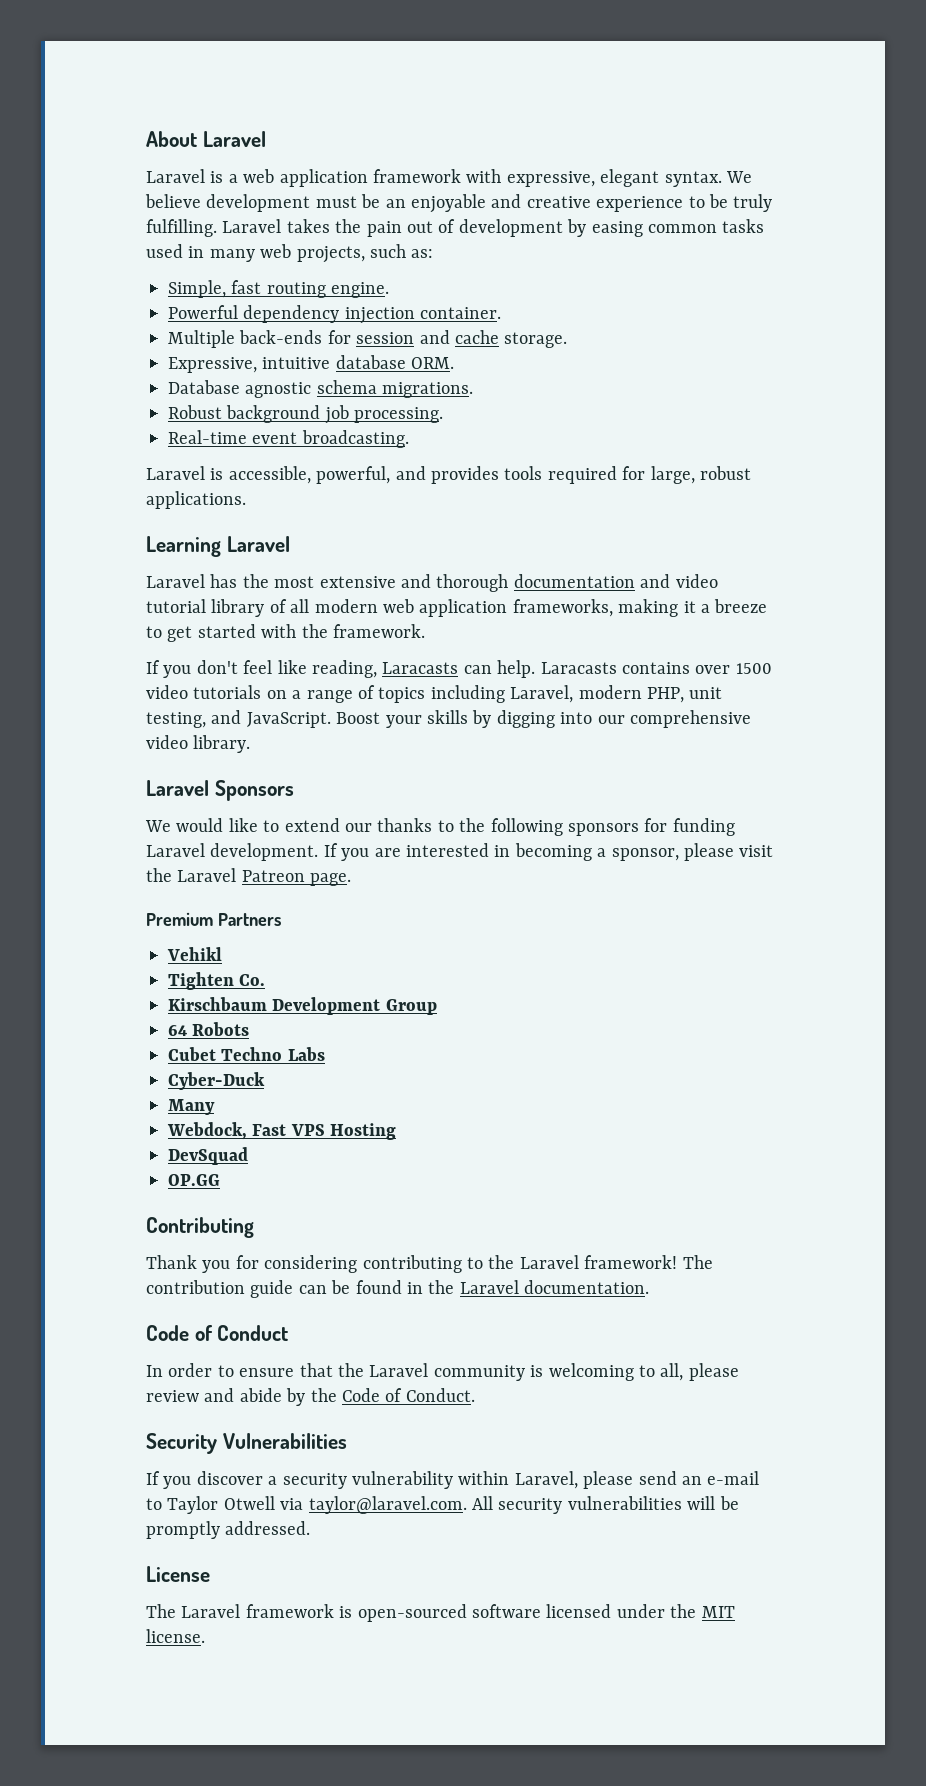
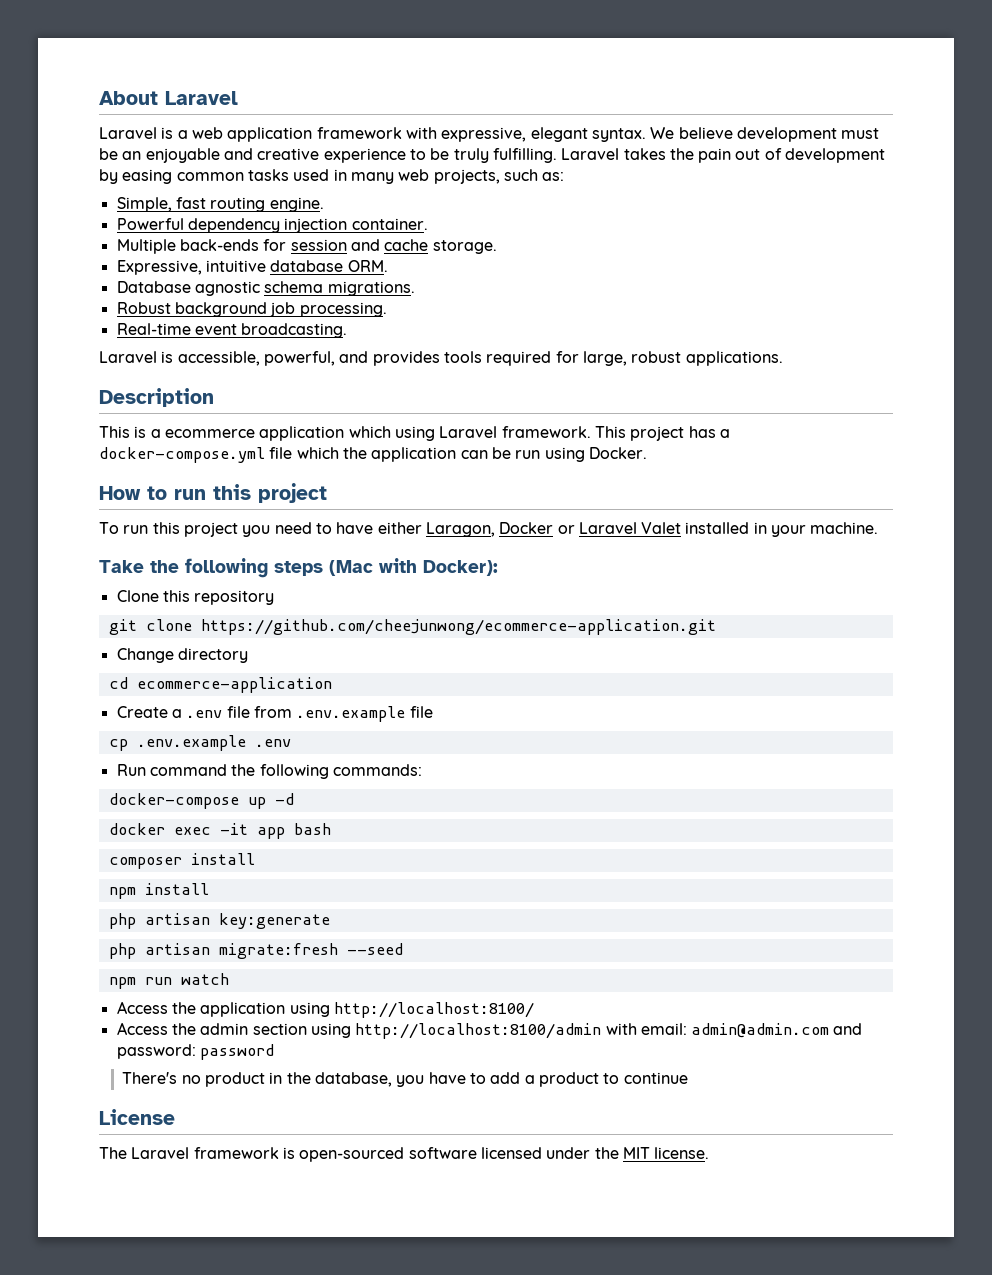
- Learning Laravel
- Laravel has the most extensive and thorough documentation and video tutorial library of all modern web application frameworks, making it a breeze to get started with the framework.
- If you don't feel like reading, Laracasts can help. Laracasts contains over 1500 video tutorials on a range of topics including Laravel, modern PHP, unit testing, and JavaScript. Boost your skills by digging into our comprehensive video library.
- Laravel Sponsors
- We would like to extend our thanks to the following sponsors for funding Laravel development. If you are interested in becoming a sponsor, please visit the Laravel Patreon page.
- Premium Partners
- Vehikl
- Tighten Co.
- Kirschbaum Development Group
- 64 Robots
- Cubet Techno Labs
- Cyber-Duck
- Many
- Webdock, Fast VPS Hosting
- DevSquad
- OP.GG
- Contributing
- Thank you for considering contributing to the Laravel framework! The contribution guide can be found in the Laravel documentation.
- Code of Conduct
- In order to ensure that the Laravel community is welcoming to all, please review and abide by the Code of Conduct.
- Security Vulnerabilities
- If you discover a security vulnerability within Laravel, please send an e-mail to Taylor Otwell via taylor@laravel.com. All security vulnerabilities will be promptly addressed.
+ Description
+ This is a ecommerce application which using Laravel framework. This project has a docker-compose.yml file which the application can be run using Docker.
+ How to run this project
+ To run this project you need to have either Laragon, Docker or Laravel Valet installed in your machine.
+ Take the following steps (Mac with Docker):
+ Clone this repository
+ git clone https://github.com/cheejunwong/ecommerce-application.git
+ Change directory
+ cd ecommerce-application
+ Create a .env file from .env.example file
+ cp .env.example .env
+ Run command the following commands:
+ docker-compose up -d
+ docker exec -it app bash
+ composer install
+ npm install
+ php artisan key:generate
+ php artisan migrate:fresh --seed
+ npm run watch
+ Access the application using http://localhost:8100/
+ Access the admin section using http://localhost:8100/admin with email: admin@admin.com and password: password
+ There's no product in the database, you have to add a product to continue

